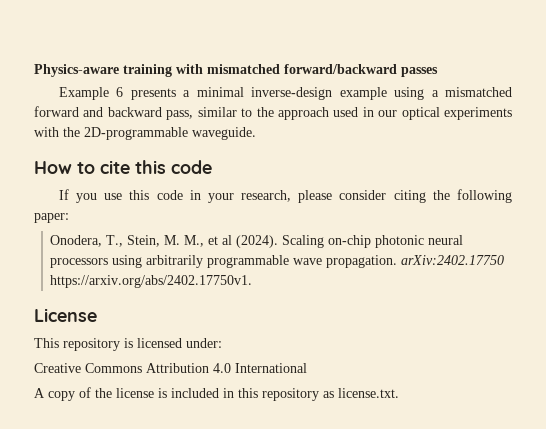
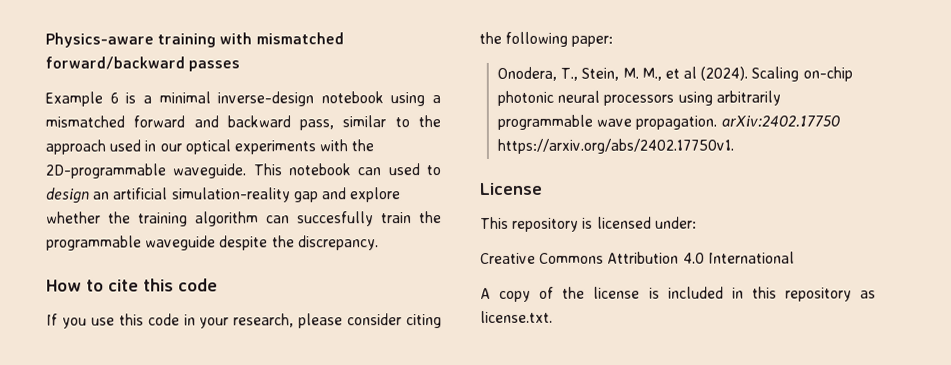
- Example 6 presents a minimal inverse-design example using a mismatched forward and backward pass, similar to the approach used in our optical experiments with the 2D-programmable waveguide.
+ Example 6 is a minimal inverse-design notebook using a mismatched forward and backward pass, similar to the approach used in our optical experiments with the 2D-programmable waveguide. This notebook can used to design an artificial simulation-reality gap and explore whether the training algorithm can succesfully train the programmable waveguide despite the discrepancy.

